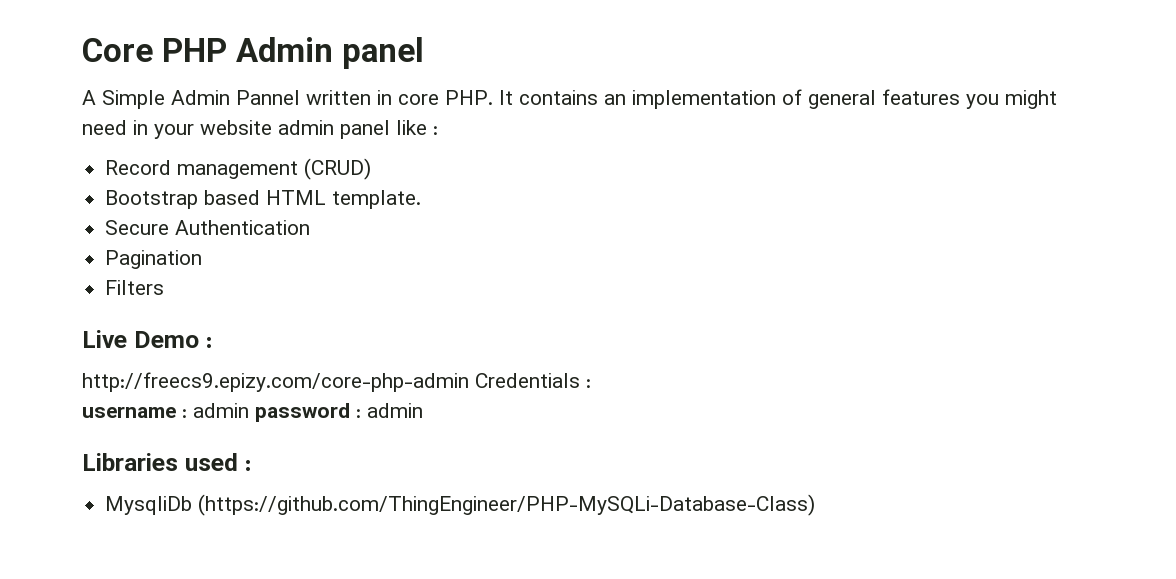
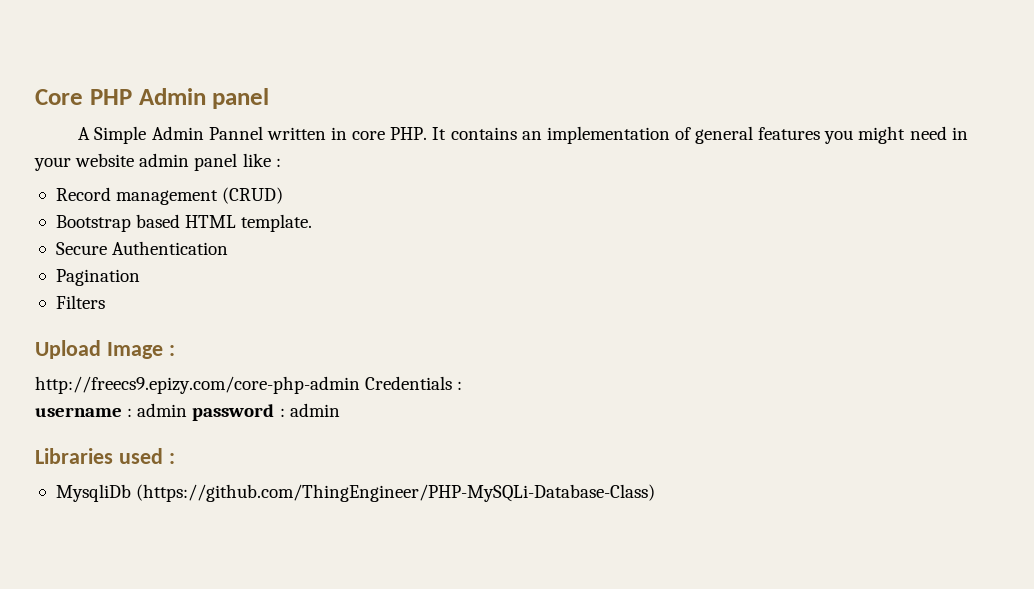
- Live Demo :
+ Upload Image :

